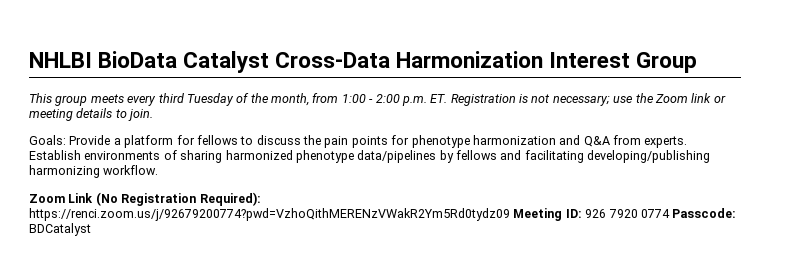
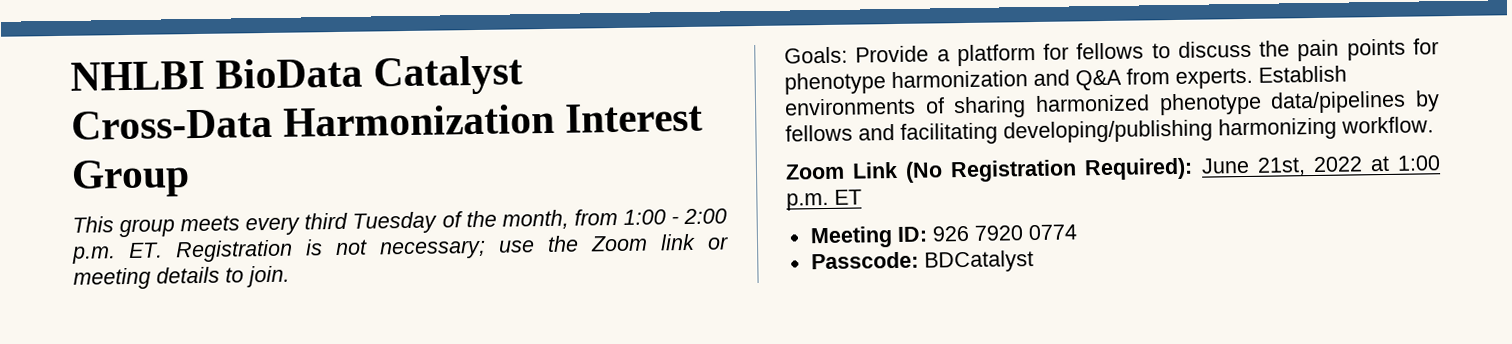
- Zoom Link (No Registration Required): https://renci.zoom.us/j/92679200774?pwd=VzhoQithMERENzVWakR2Ym5Rd0tydz09 Meeting ID: 926 7920 0774 Passcode: BDCatalyst
+ Zoom Link (No Registration Required): June 21st, 2022 at 1:00 p.m. ET
+ Meeting ID: 926 7920 0774
+ Passcode: BDCatalyst

